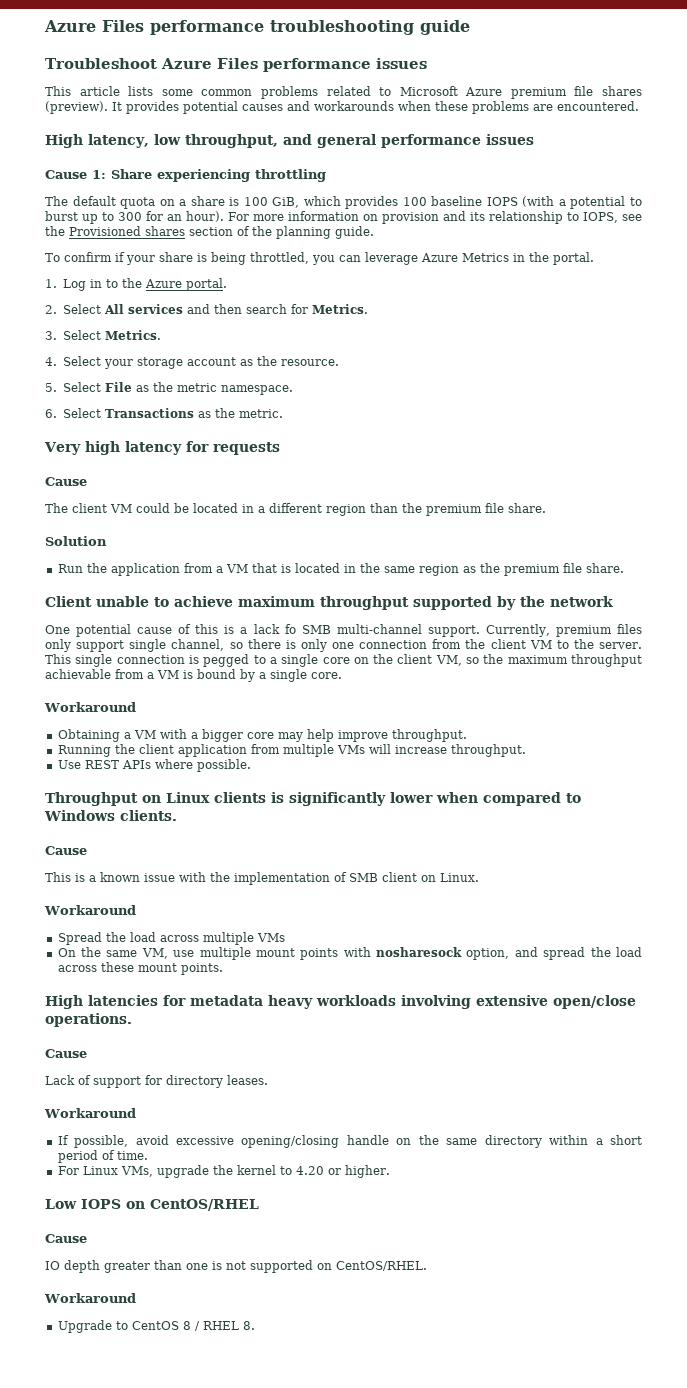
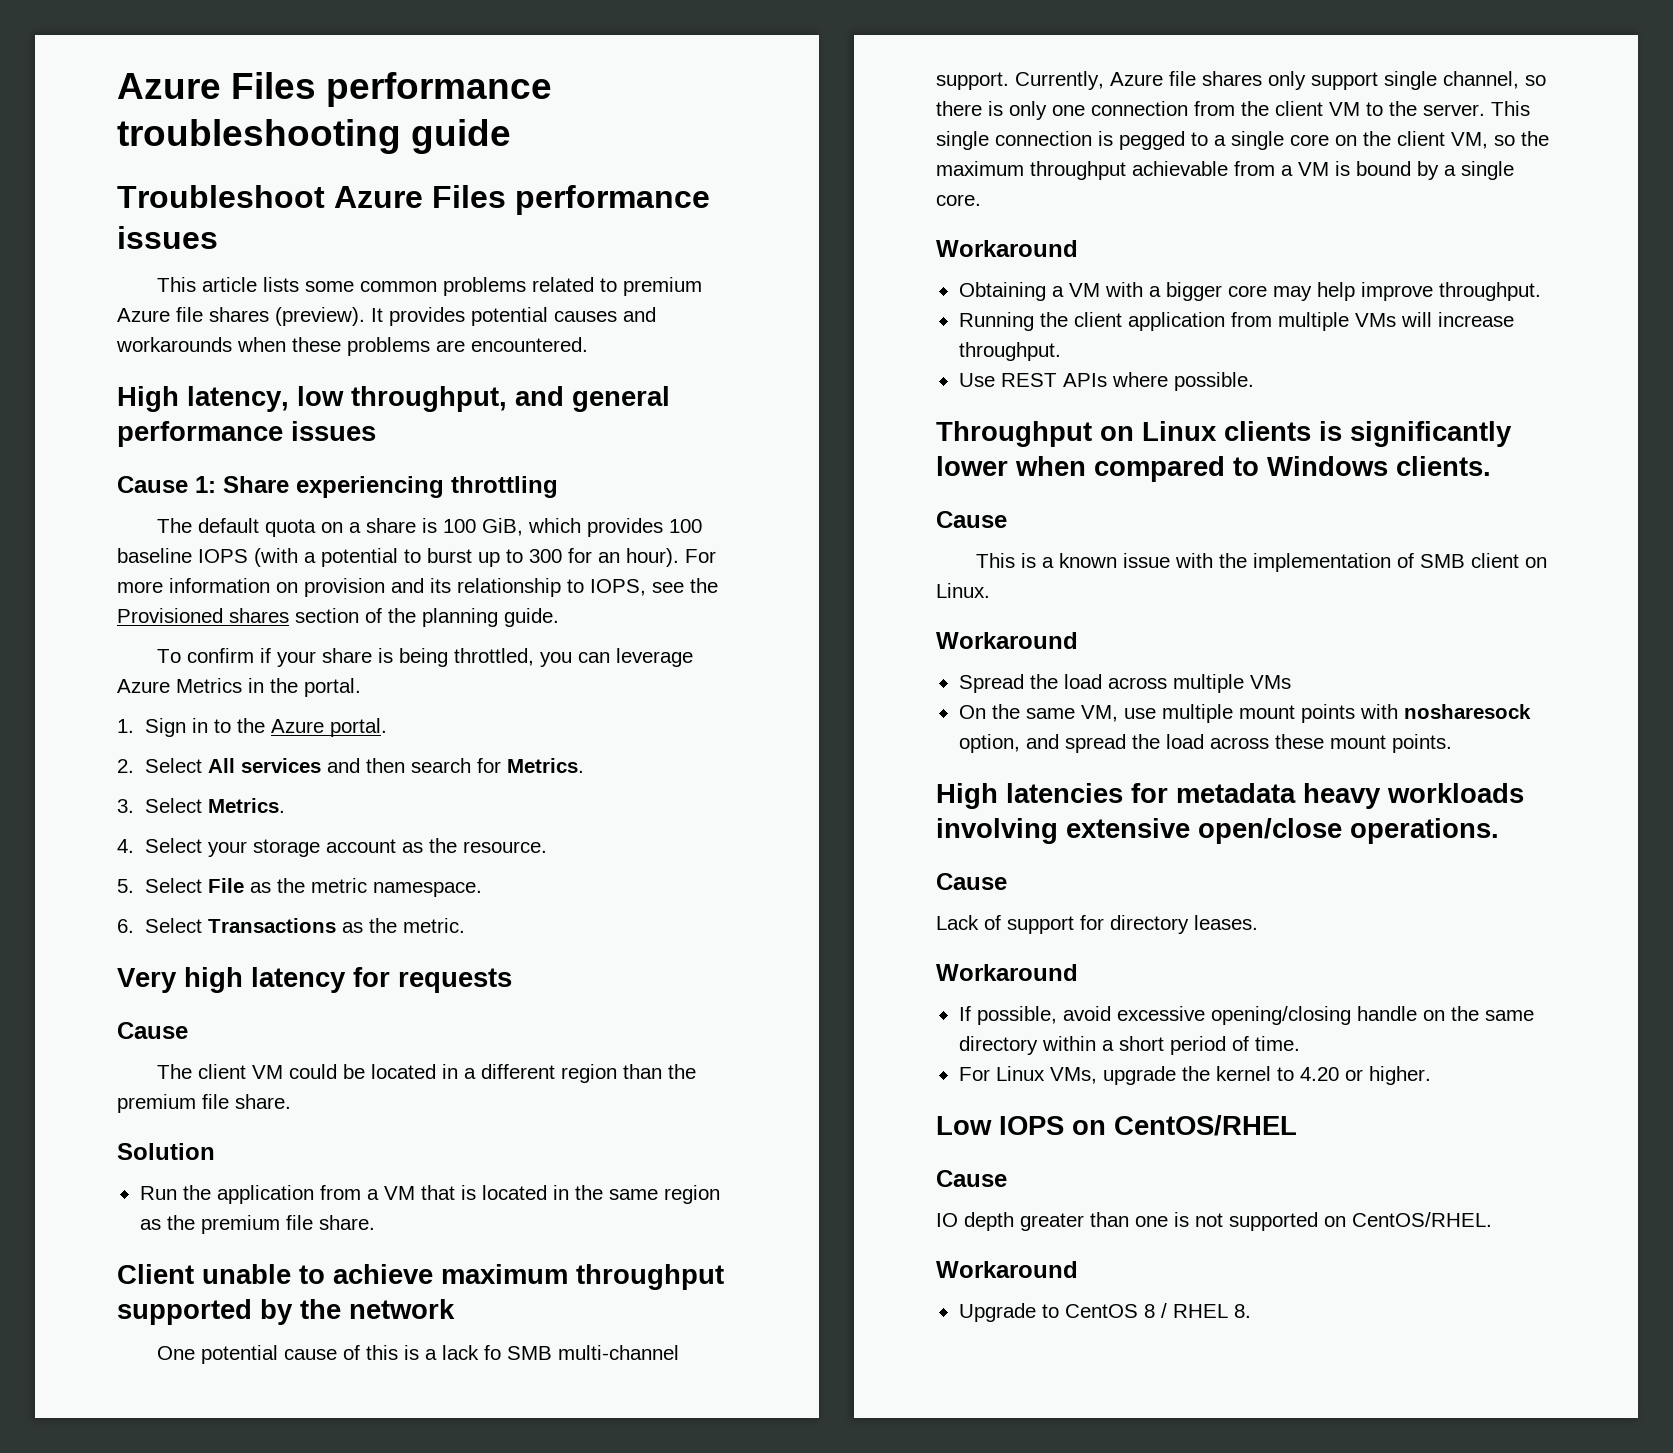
- This article lists some common problems related to Microsoft Azure premium file shares (preview).
+ This article lists some common problems related to premium Azure file shares (preview).
- 1. Log in to the Azure portal.
+ 1. Sign in to the Azure portal.
- Currently, premium files only support single channel, so there is only one connection from the client VM to the server.
+ Currently, Azure file shares only support single channel, so there is only one connection from the client VM to the server.

